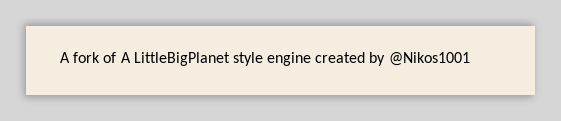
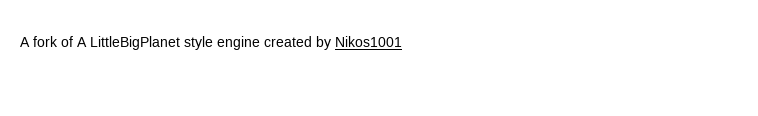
- A fork of A LittleBigPlanet style engine created by @Nikos1001
+ A fork of A LittleBigPlanet style engine created by Nikos1001

